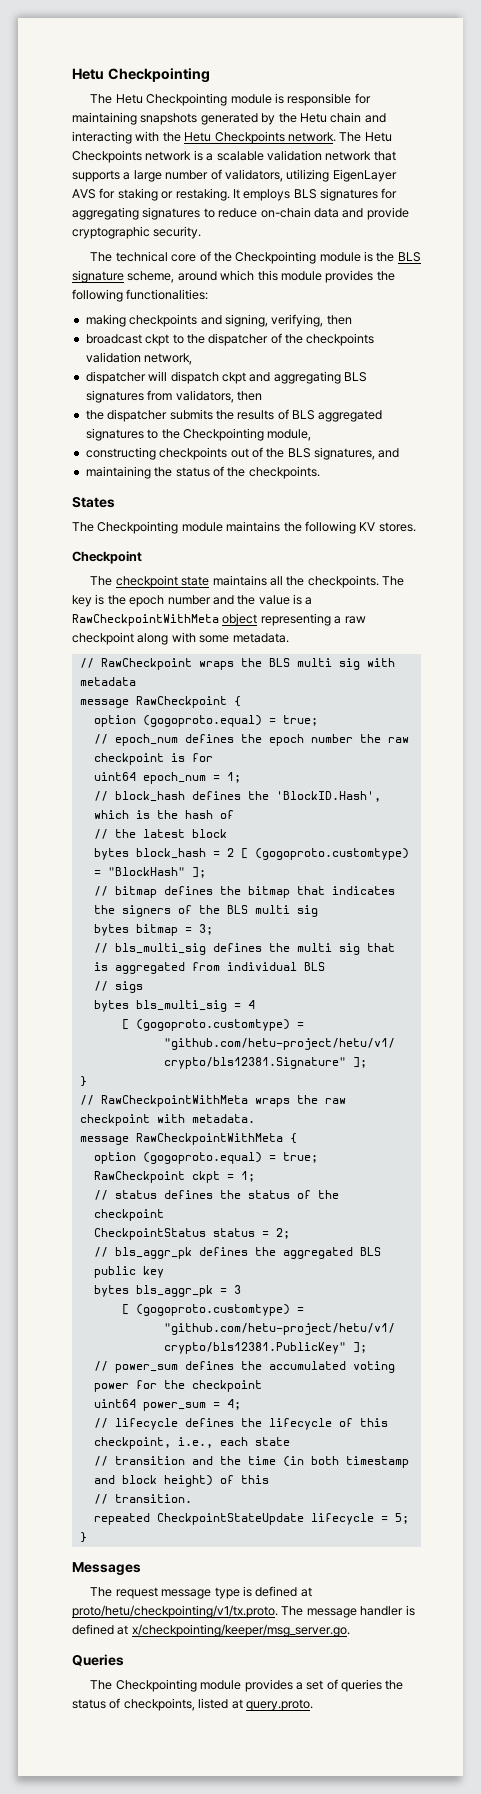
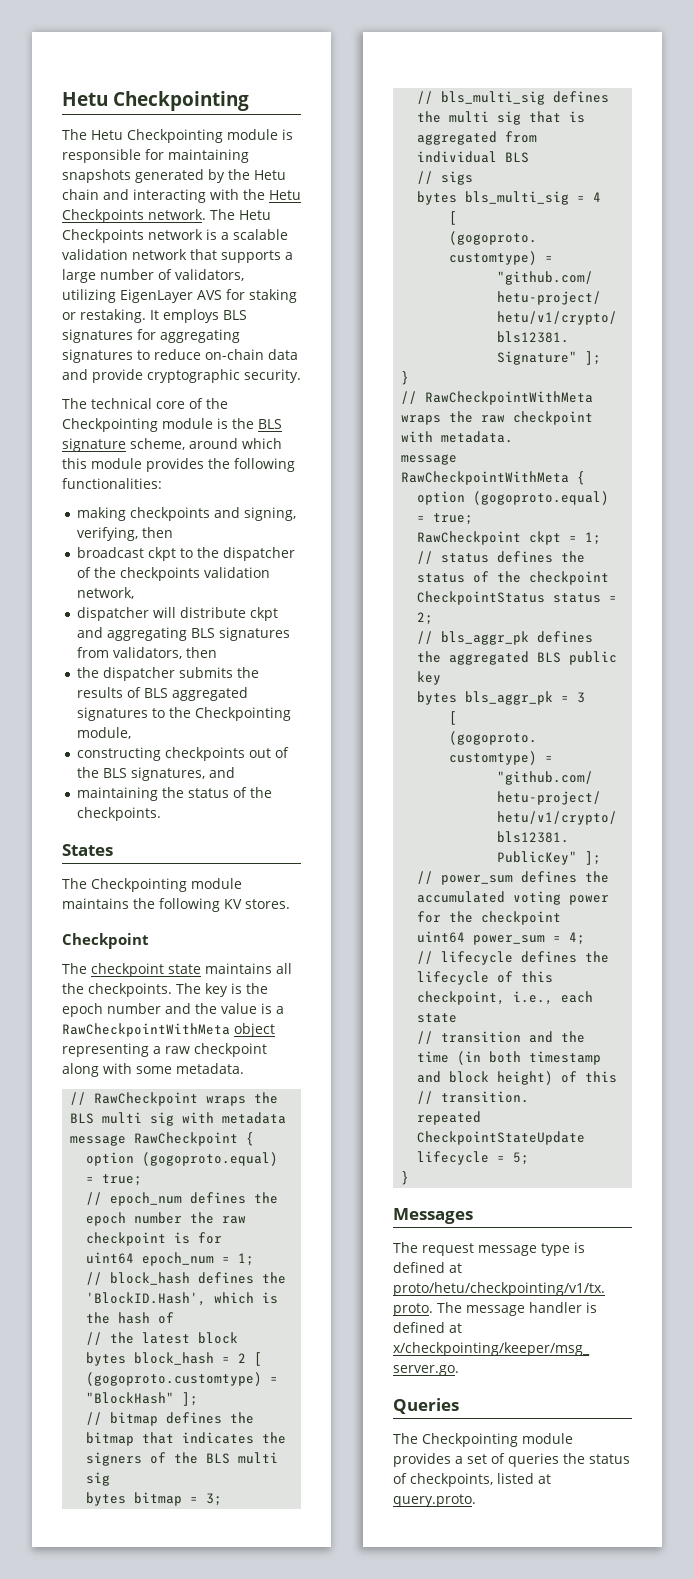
- dispatcher will dispatch ckpt and aggregating BLS signatures from validators, then
+ dispatcher will distribute ckpt and aggregating BLS signatures from validators, then

